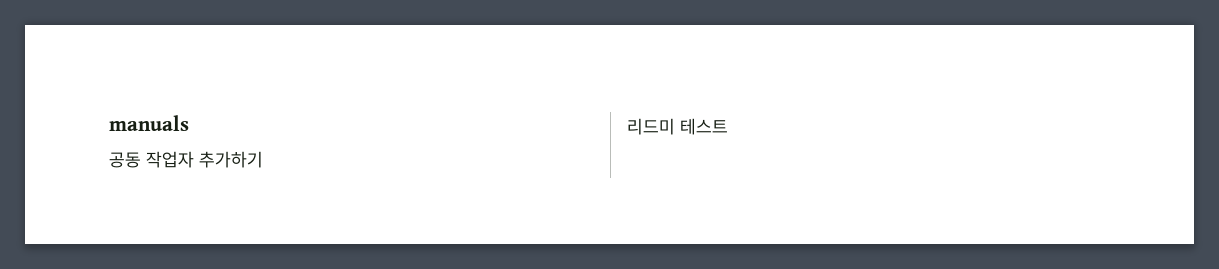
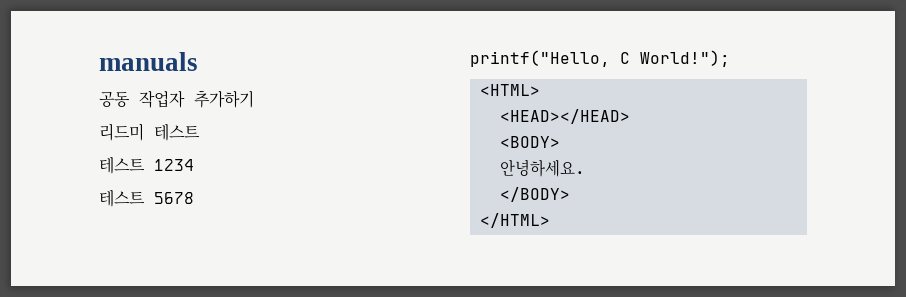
+ 테스트 1234
+ 테스트 5678
+ printf("Hello, C World!");
+ <HTML>
+ <HEAD></HEAD>
+ <BODY>
+ 안녕하세요.
+ </BODY>
+ </HTML>

